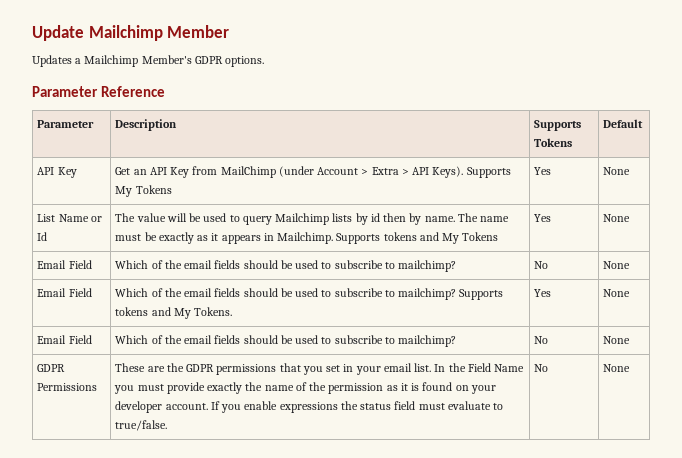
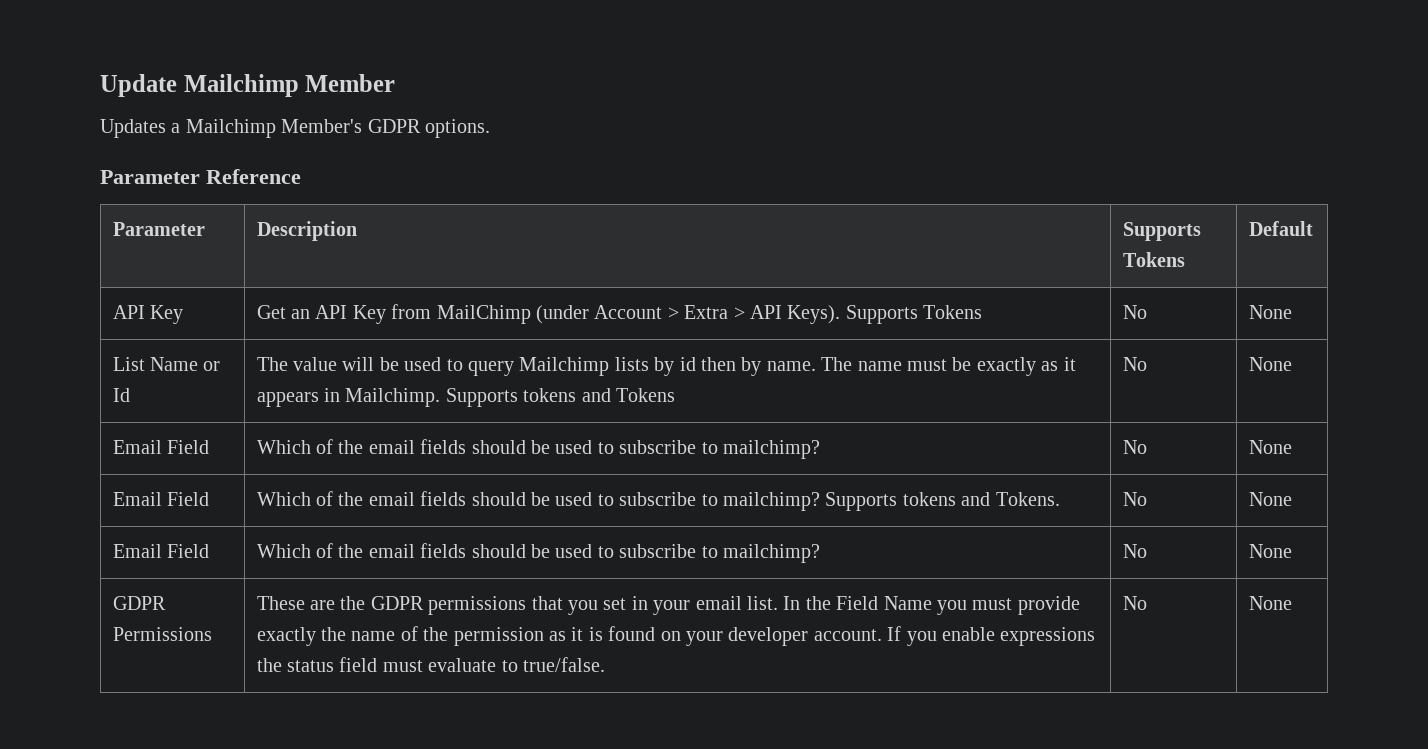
- API Key | Get an API Key from MailChimp (under Account > Extra > API Keys). Supports My Tokens | Yes | None
+ API Key | Get an API Key from MailChimp (under Account > Extra > API Keys). Supports Tokens | No | None
- List Name or Id | The value will be used to query Mailchimp lists by id then by name. The name must be exactly as it appears in Mailchimp. Supports tokens and My Tokens | Yes | None
+ List Name or Id | The value will be used to query Mailchimp lists by id then by name. The name must be exactly as it appears in Mailchimp. Supports tokens and Tokens | No | None
- Email Field | Which of the email fields should be used to subscribe to mailchimp? Supports tokens and My Tokens. | Yes | None
+ Email Field | Which of the email fields should be used to subscribe to mailchimp? Supports tokens and Tokens. | No | None

